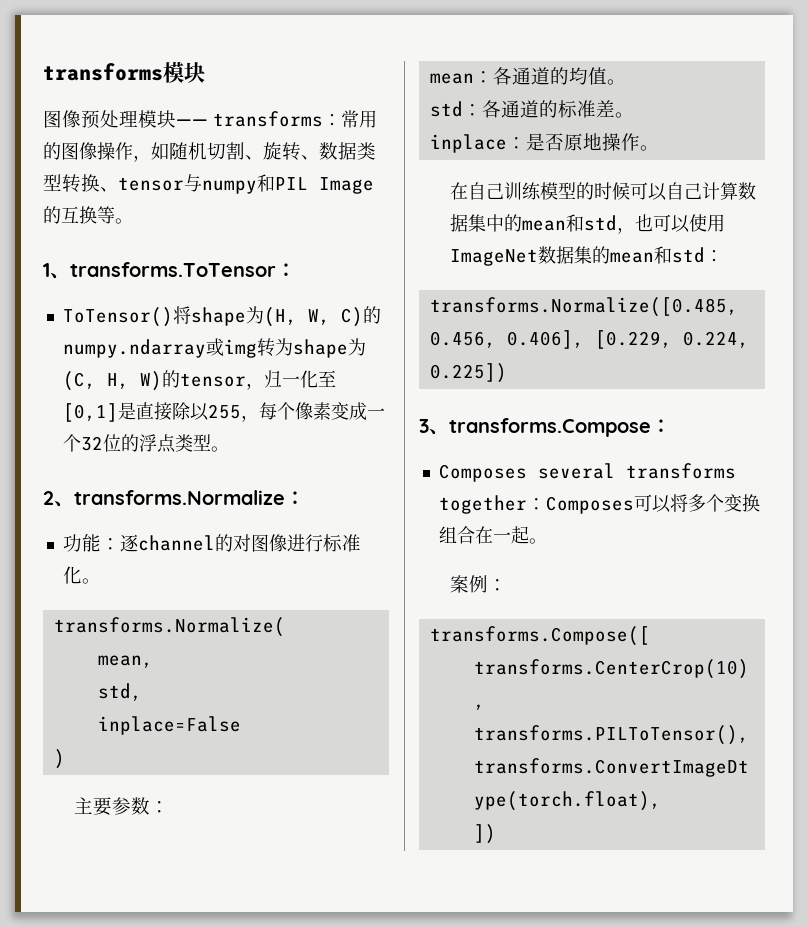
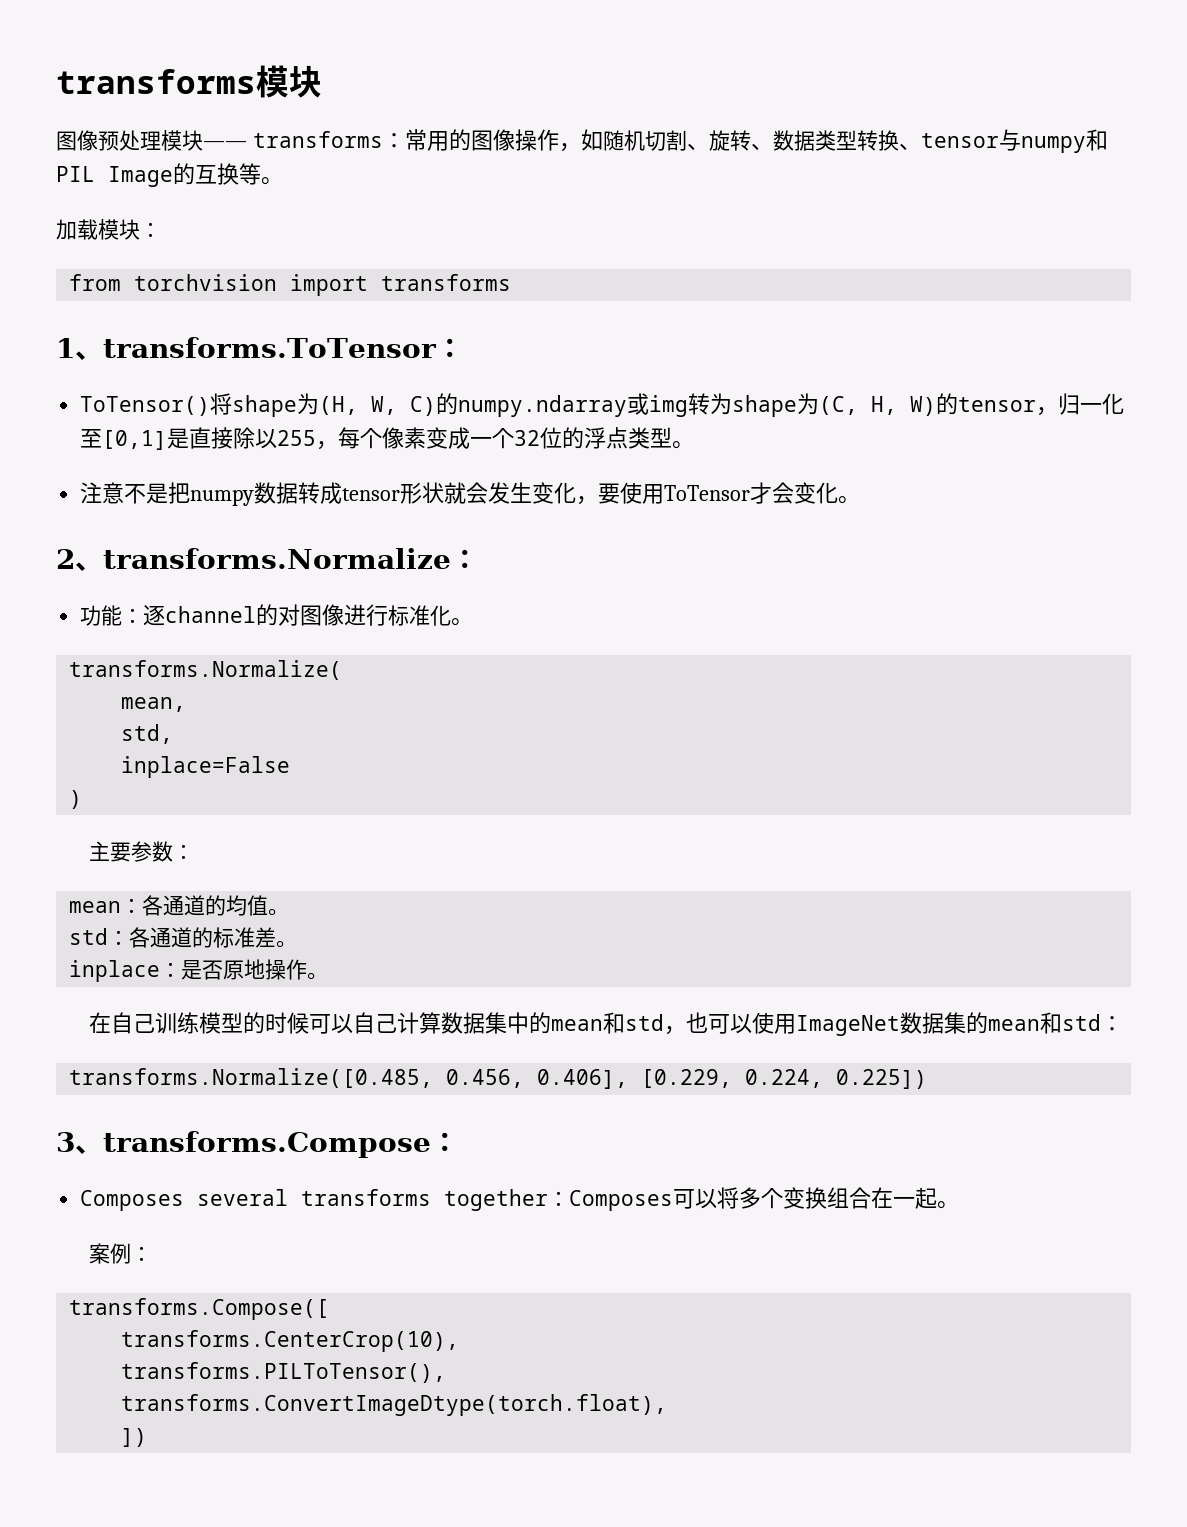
+ 加载模块：
+ from torchvision import transforms
+ 注意不是把numpy数据转成tensor形状就会发生变化，要使用ToTensor才会变化。

